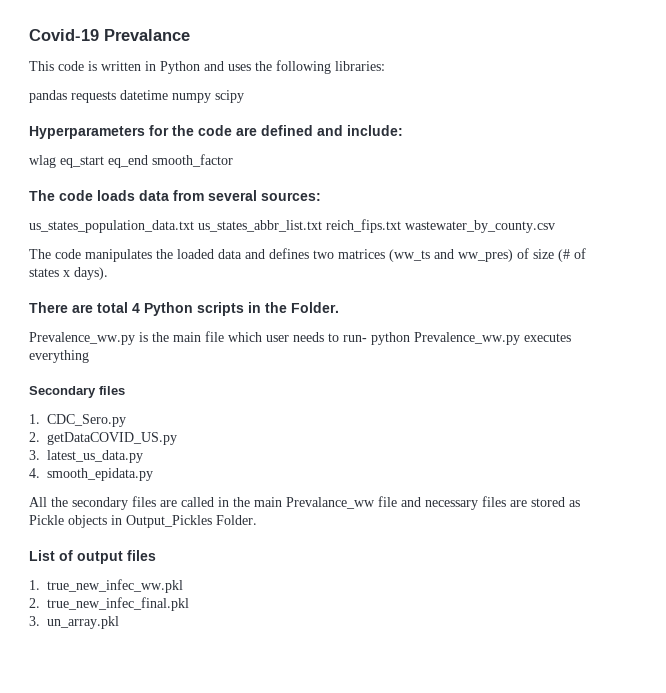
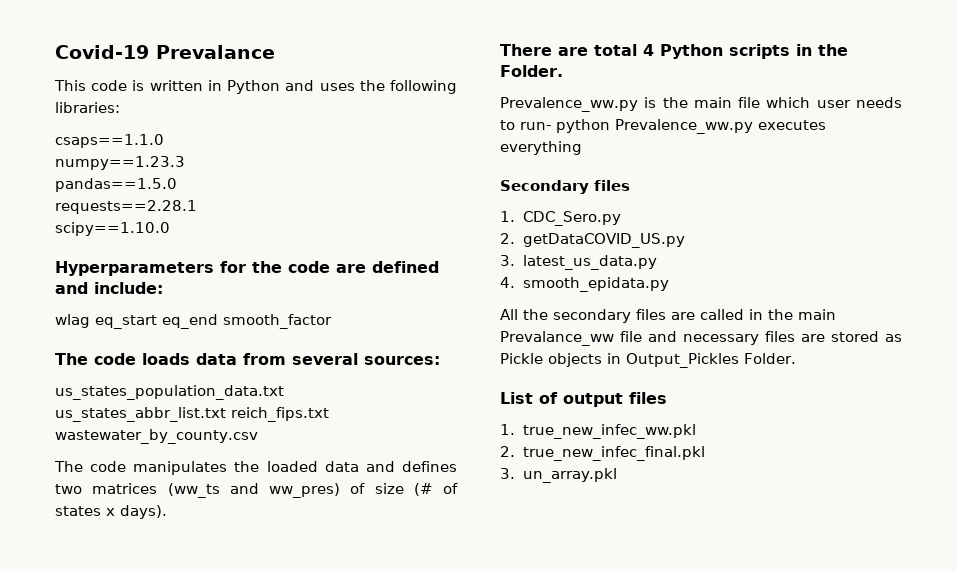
- pandas requests datetime numpy scipy
+ csaps==1.1.0
+ numpy==1.23.3
+ pandas==1.5.0
+ requests==2.28.1
+ scipy==1.10.0

